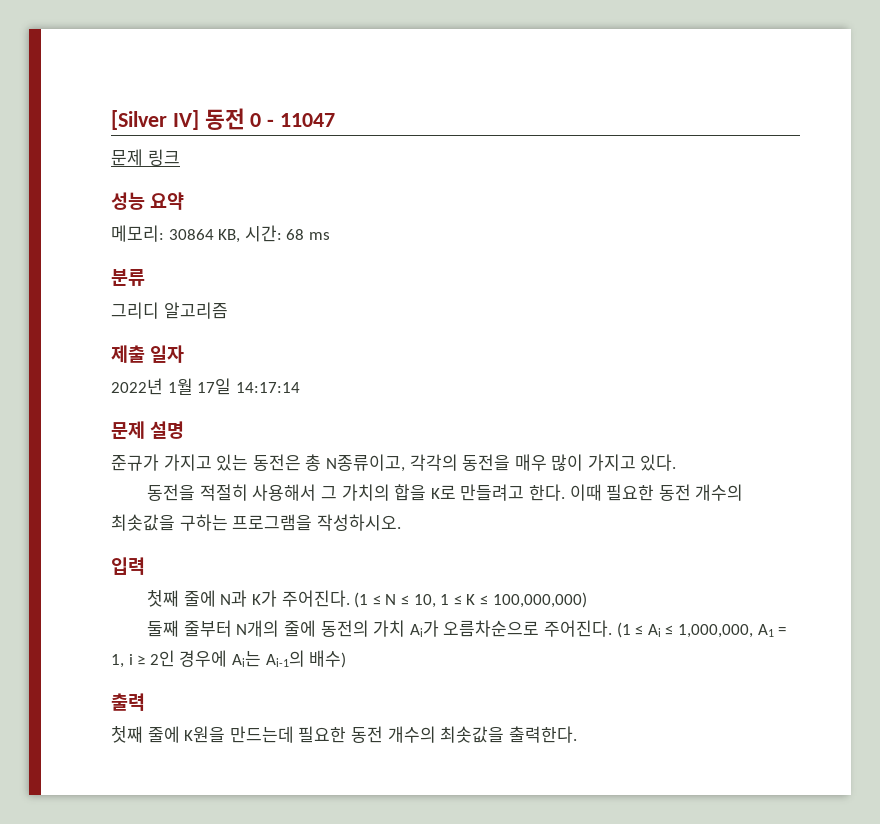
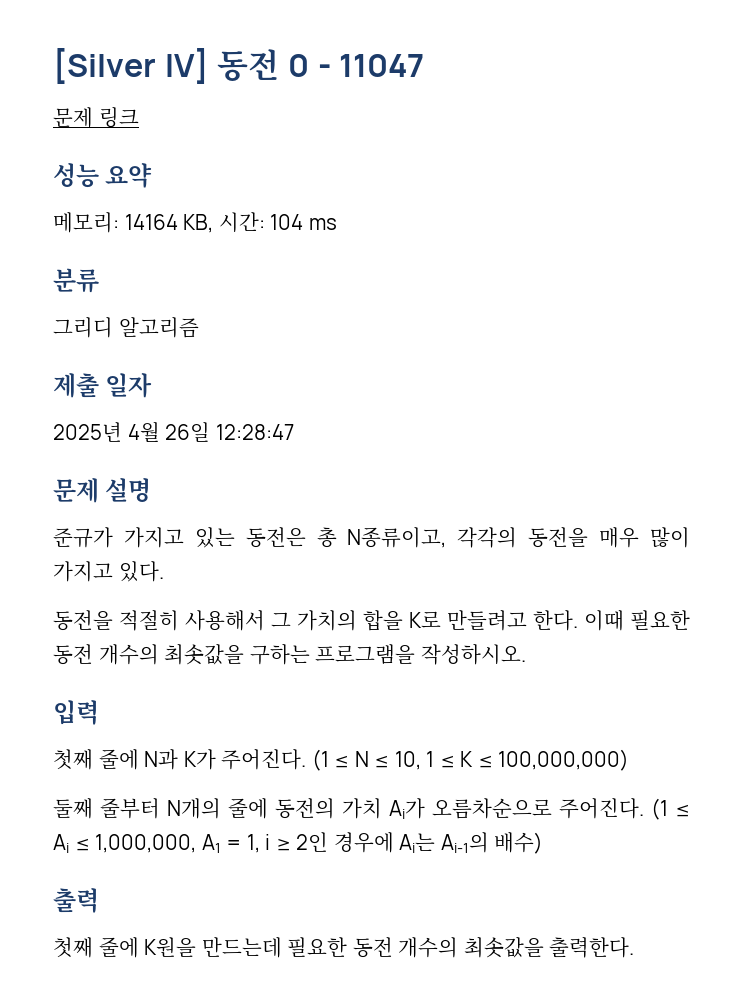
- 메모리: 30864 KB, 시간: 68 ms
+ 메모리: 14164 KB, 시간: 104 ms
- 2022년 1월 17일 14:17:14
+ 2025년 4월 26일 12:28:47

